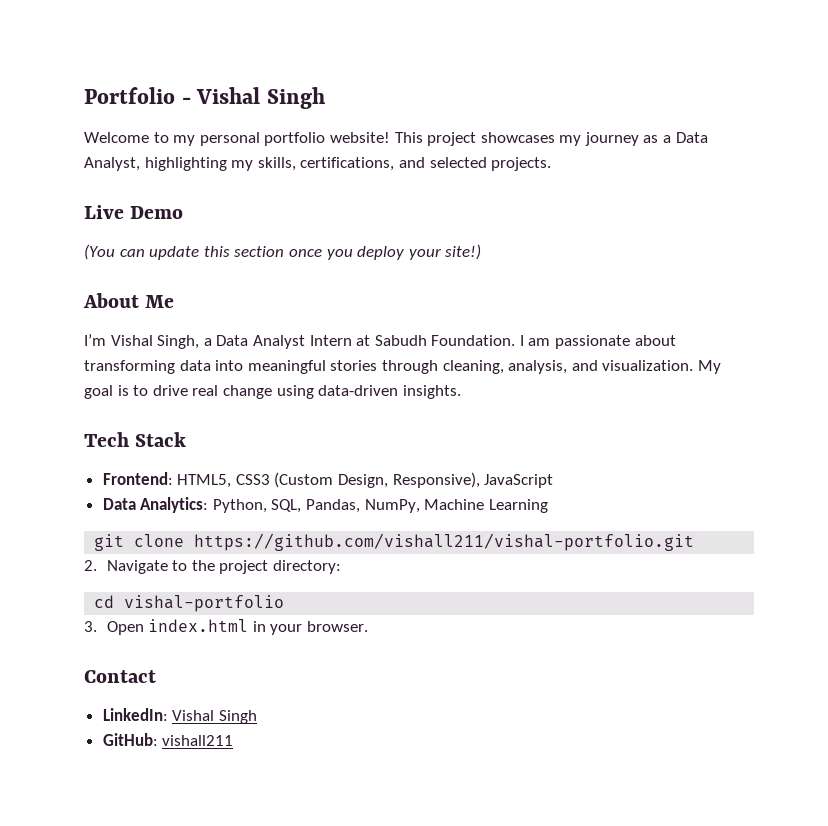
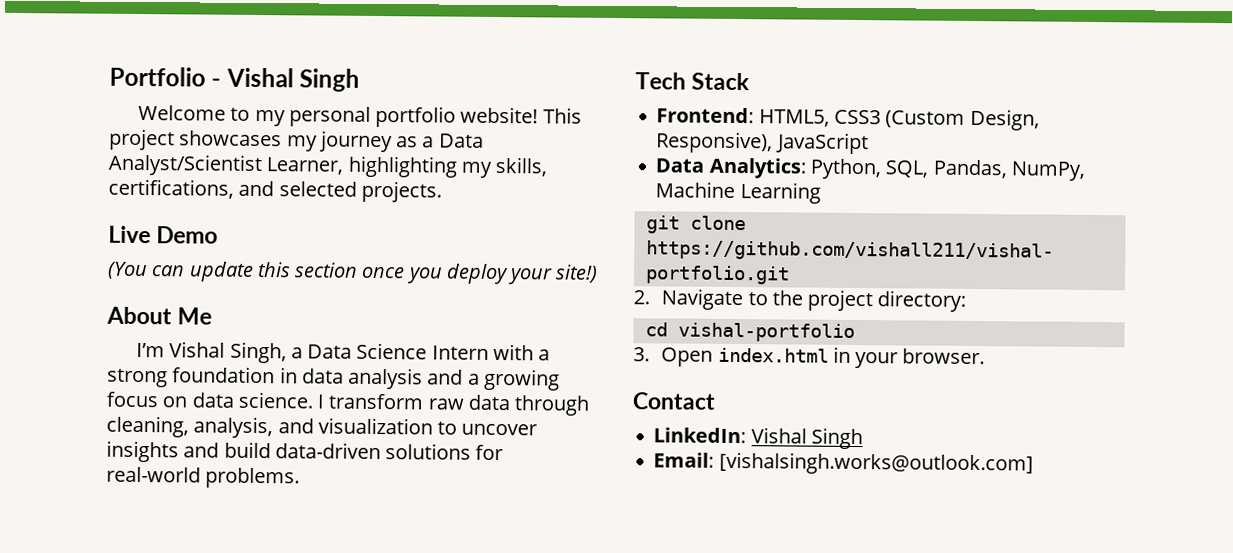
- This project showcases my journey as a Data Analyst, highlighting my skills, certifications, and selected projects.
+ This project showcases my journey as a Data Analyst/Scientist Learner, highlighting my skills, certifications, and selected projects.
- I’m Vishal Singh, a Data Analyst Intern at Sabudh Foundation. I am passionate about transforming data into meaningful stories through cleaning, analysis, and visualization. My goal is to drive real change using data-driven insights.
+ I’m Vishal Singh, a Data Science Intern with a strong foundation in data analysis and a growing focus on data science. I transform raw data through cleaning, analysis, and visualization to uncover insights and build data-driven solutions for real-world problems.
- GitHub: vishall211
+ Email: [vishalsingh.works@outlook.com]

